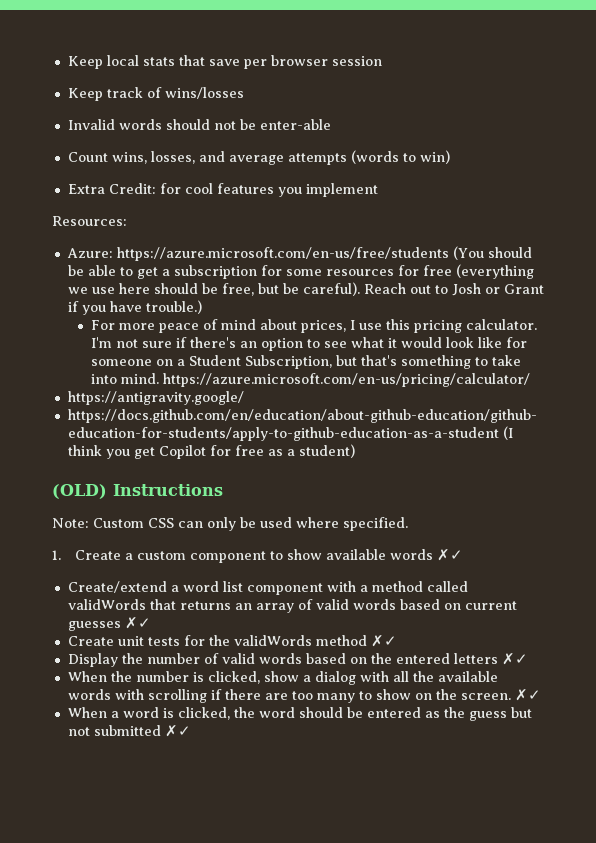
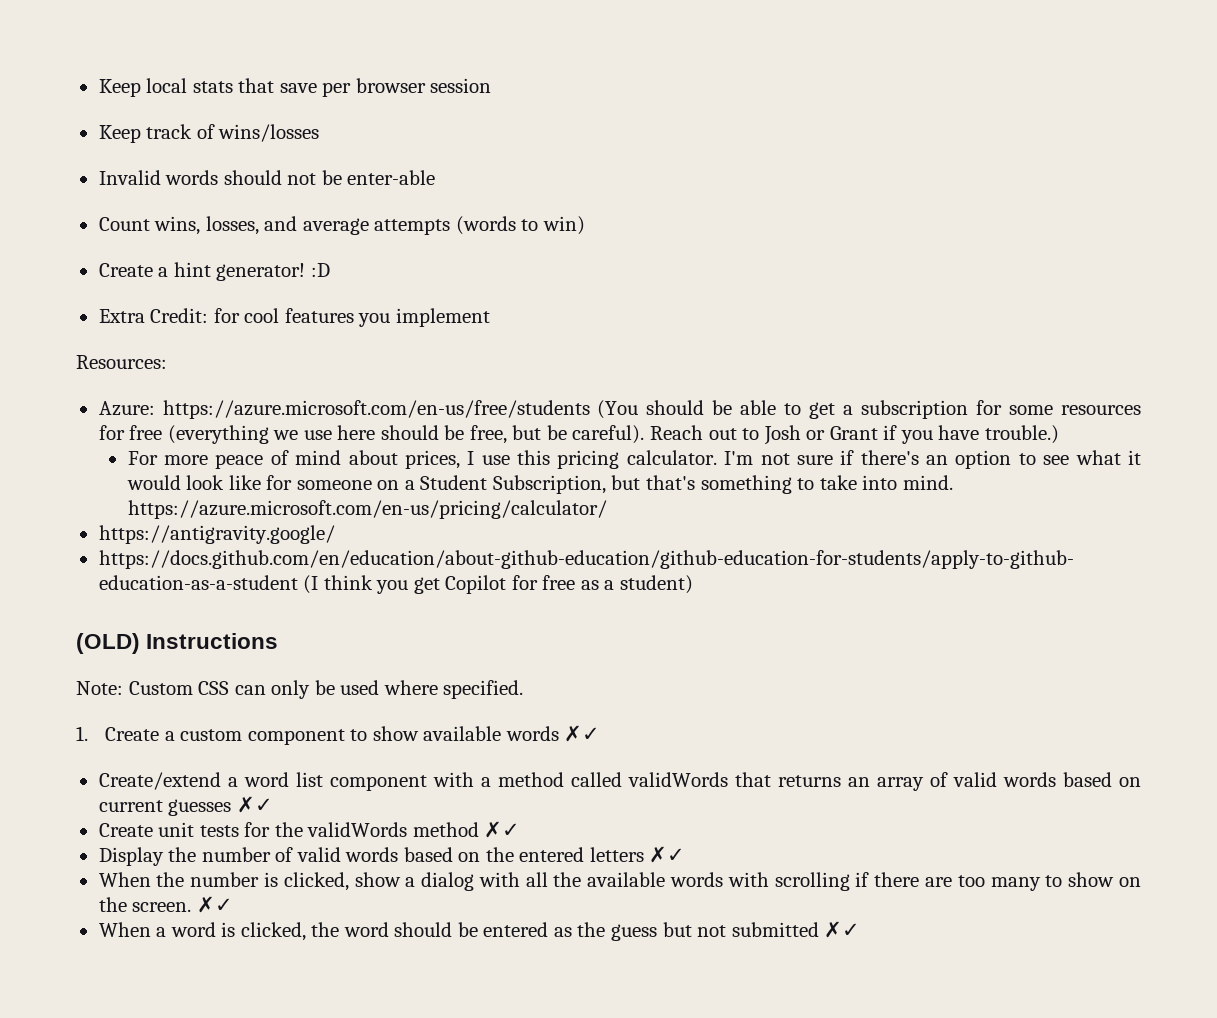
+ Create a hint generator! :D

